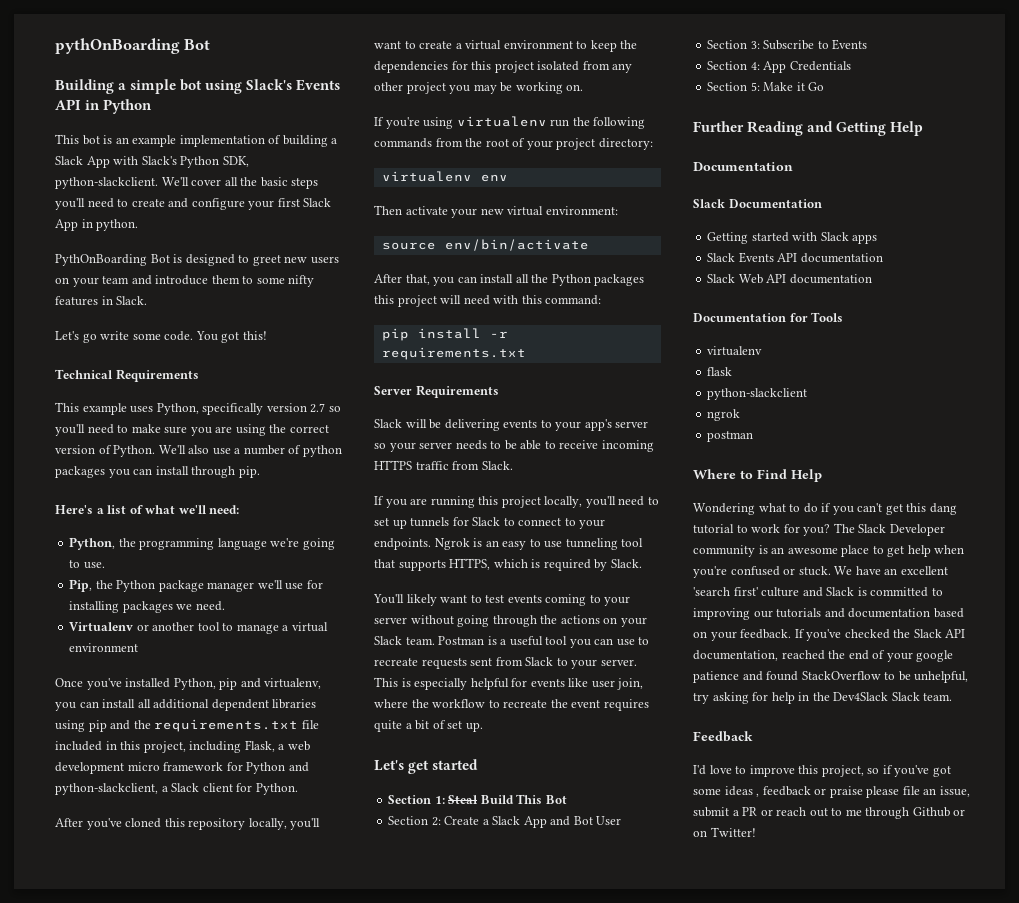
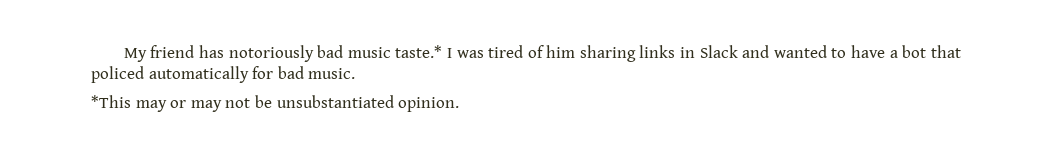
- pythOnBoarding Bot
- Building a simple bot using Slack's Events API in Python
- This bot is an example implementation of building a Slack App with Slack's Python SDK, python-slackclient. We'll cover all the basic steps you'll need to create and configure your first Slack App in python.
- PythOnBoarding Bot is designed to greet new users on your team and introduce them to some nifty features in Slack.
- Let's go write some code. You got this!
- Technical Requirements
- This example uses Python, specifically version 2.7 so you'll need to make sure you are using the correct version of Python. We'll also use a number of python packages you can install through pip.
- Here's a list of what we'll need:
- Python, the programming language we're going to use.
- Pip, the Python package manager we'll use for installing packages we need.
- Virtualenv or another tool to manage a virtual environment
- Once you've installed Python, pip and virtualenv, you can install all additional dependent libraries using pip and the requirements.txt file included in this project, including Flask, a web development micro framework for Python and python-slackclient, a Slack client for Python.
- After you've cloned this repository locally, you'll want to create a virtual environment to keep the dependencies for this project isolated from any other project you may be working on.
- If you're using virtualenv run the following commands from the root of your project directory:
- virtualenv env
- Then activate your new virtual environment:
- source env/bin/activate
- After that, you can install all the Python packages this project will need with this command:
- pip install -r requirements.txt
- Server Requirements
- Slack will be delivering events to your app's server so your server needs to be able to receive incoming HTTPS traffic from Slack.
- If you are running this project locally, you'll need to set up tunnels for Slack to connect to your endpoints. Ngrok is an easy to use tunneling tool that supports HTTPS, which is required by Slack.
- You'll likely want to test events coming to your server without going through the actions on your Slack team. Postman is a useful tool you can use to recreate requests sent from Slack to your server. This is especially helpful for events like user join, where the workflow to recreate the event requires quite a bit of set up.
- Let's get started
- Section 1: Steal Build This Bot
- Section 2: Create a Slack App and Bot User
- Section 3: Subscribe to Events
- Section 4: App Credentials
- Section 5: Make it Go
- Further Reading and Getting Help
- Documentation
- Slack Documentation
- Getting started with Slack apps
- Slack Events API documentation
- Slack Web API documentation
- Documentation for Tools
- virtualenv
- flask
- python-slackclient
- ngrok
- postman
- Where to Find Help
- Wondering what to do if you can't get this dang tutorial to work for you? The Slack Developer community is an awesome place to get help when you're confused or stuck. We have an excellent 'search first' culture and Slack is committed to improving our tutorials and documentation based on your feedback. If you've checked the Slack API documentation, reached the end of your google patience and found StackOverflow to be unhelpful, try asking for help in the Dev4Slack Slack team.
- Feedback
- I'd love to improve this project, so if you've got some ideas , feedback or praise please file an issue, submit a PR or reach out to me through Github or on Twitter!
+ My friend has notoriously bad music taste.* I was tired of him sharing links in Slack and wanted to have a bot that policed automatically for bad music.
+ *This may or may not be unsubstantiated opinion.

